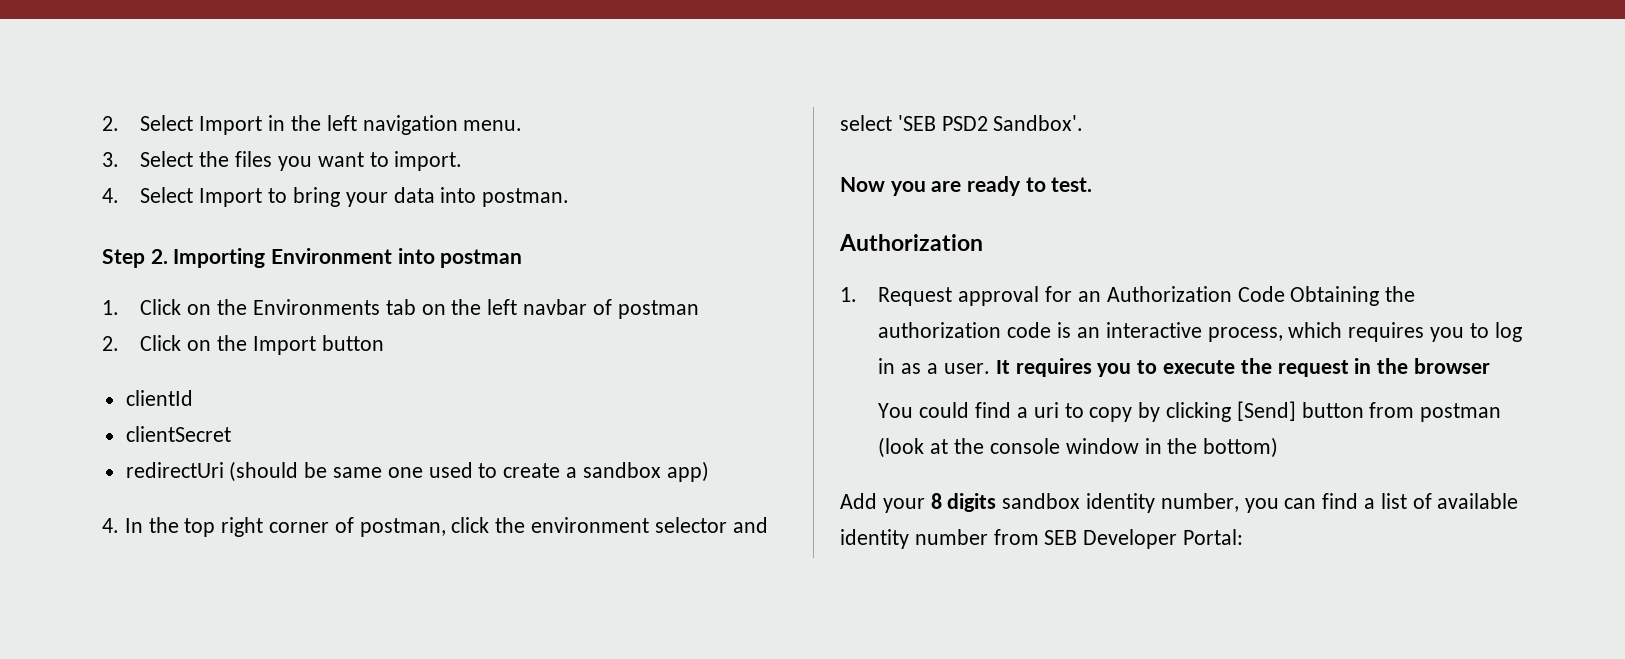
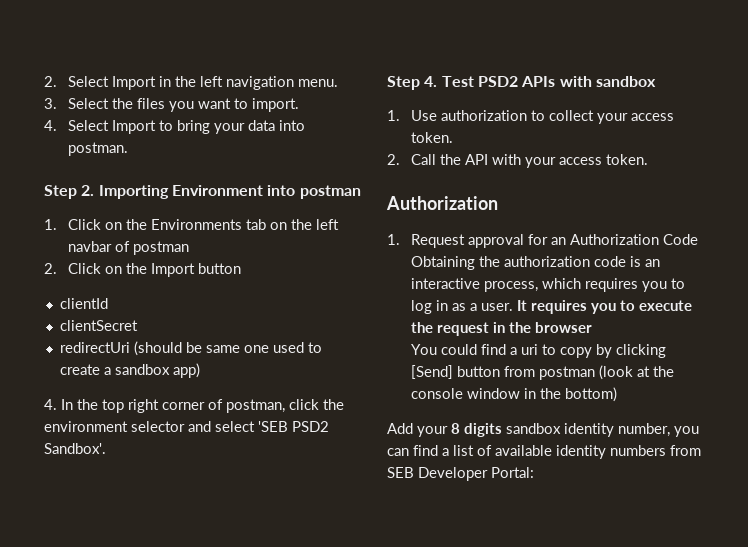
- Now you are ready to test.
+ Step 4. Test PSD2 APIs with sandbox
+ 1. Use authorization to collect your access token.
+ 2. Call the API with your access token.
- Add your 8 digits sandbox identity number, you can find a list of available identity number from SEB Developer Portal:
+ Add your 8 digits sandbox identity number, you can find a list of available identity numbers from SEB Developer Portal:

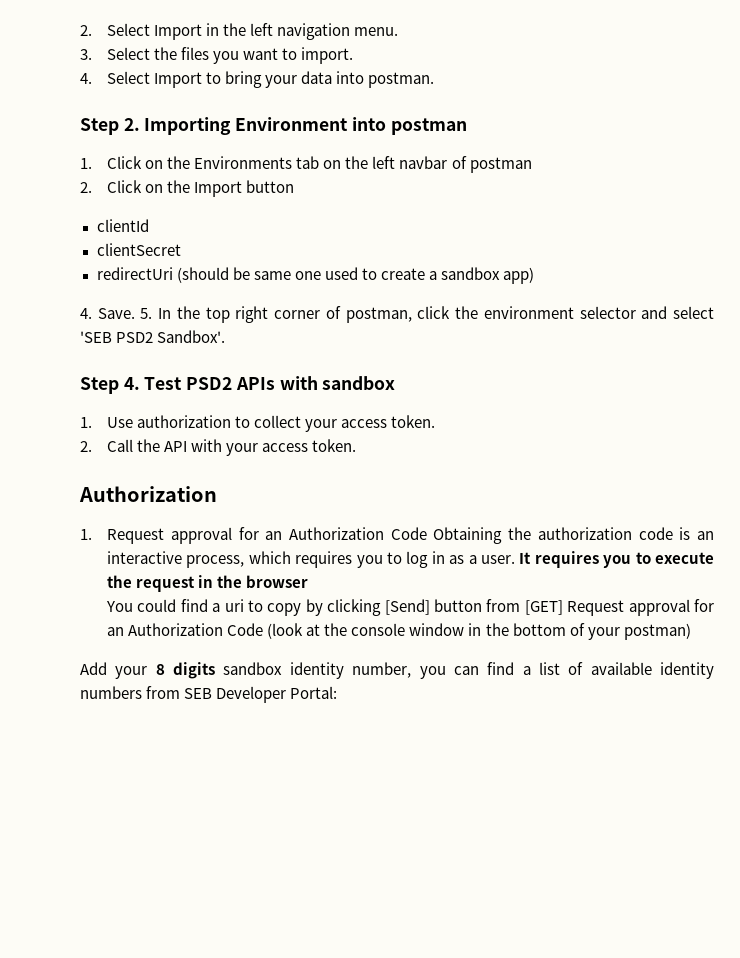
- 4. In the top right corner of postman, click the environment selector and select 'SEB PSD2 Sandbox'.
+ 4. Save. 5. In the top right corner of postman, click the environment selector and select 'SEB PSD2 Sandbox'.
- You could find a uri to copy by clicking [Send] button from postman (look at the console window in the bottom)
+ You could find a uri to copy by clicking [Send] button from [GET] Request approval for an Authorization Code (look at the console window in the bottom of your postman)

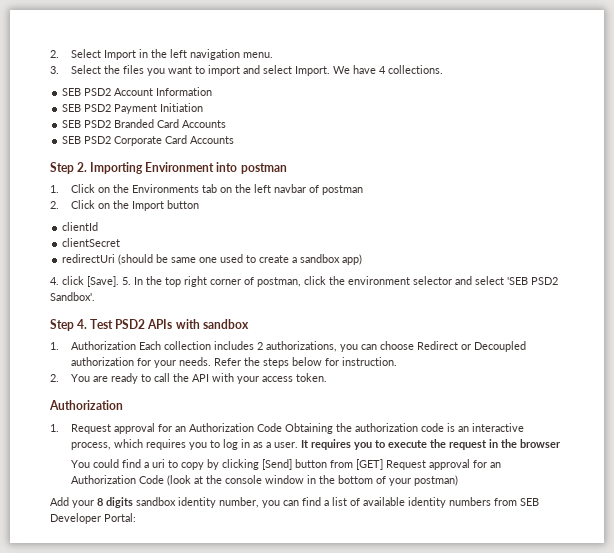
- 3. Select the files you want to import.
- 4. Select Import to bring your data into postman.
+ 3. Select the files you want to import and select Import. We have 4 collections.
+ SEB PSD2 Account Information
+ SEB PSD2 Payment Initiation
+ SEB PSD2 Branded Card Accounts
+ SEB PSD2 Corporate Card Accounts
- 4. Save.
+ 4. click [Save].
- 1. Use authorization to collect your access token.
- 2. Call the API with your access token.
+ 1. Authorization Each collection includes 2 authorizations, you can choose Redirect or Decoupled authorization for your needs. Refer the steps below for instruction.
+ 2. You are ready to call the API with your access token.

